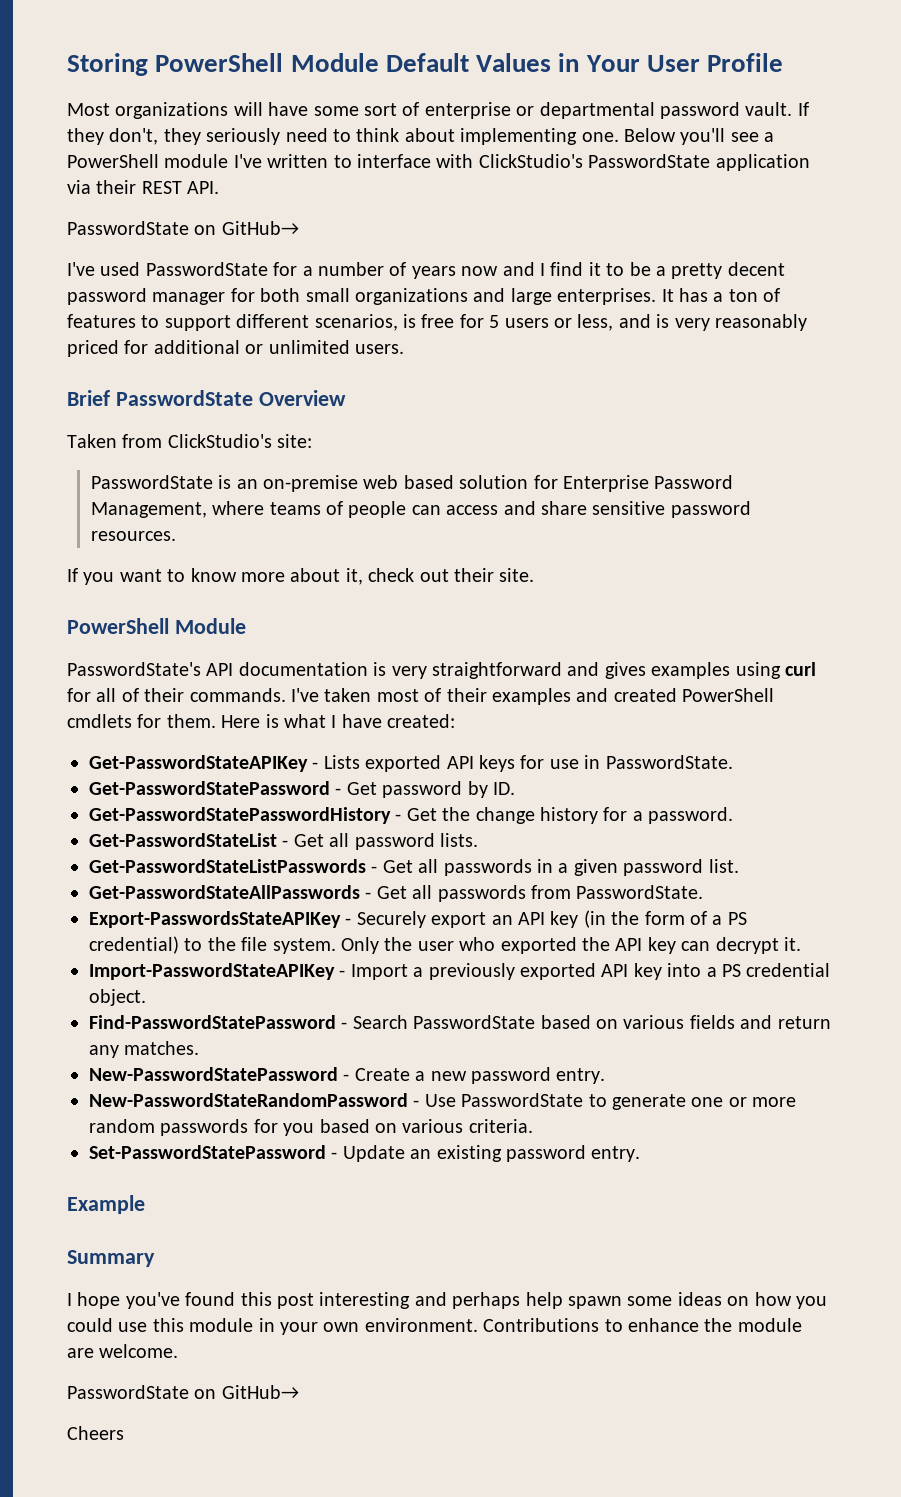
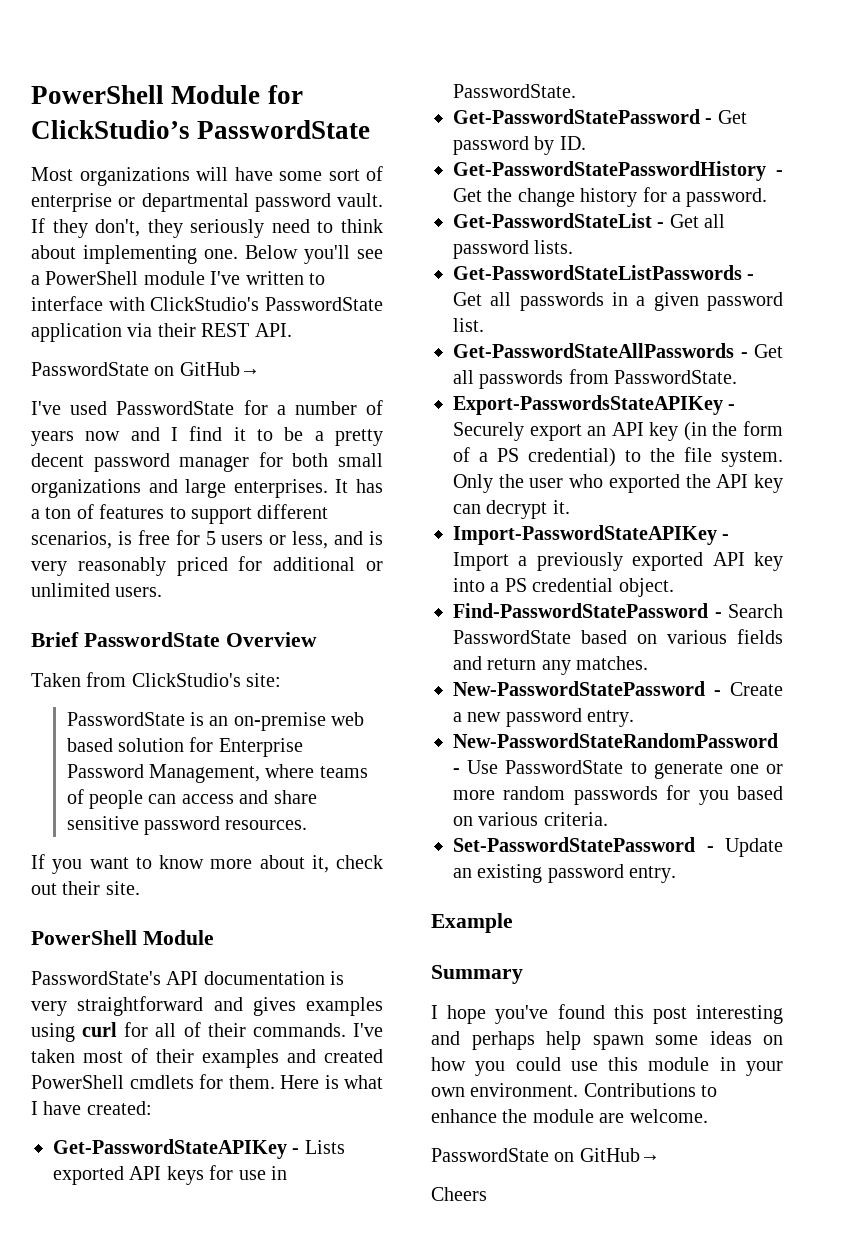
- Storing PowerShell Module Default Values in Your User Profile
+ PowerShell Module for ClickStudio’s PasswordState

